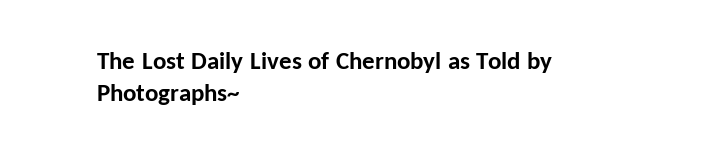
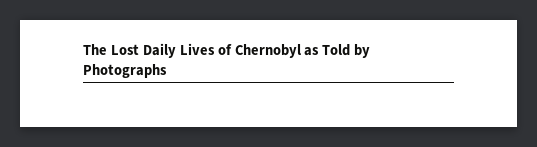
- The Lost Daily Lives of Chernobyl as Told by Photographs~
+ The Lost Daily Lives of Chernobyl as Told by Photographs

